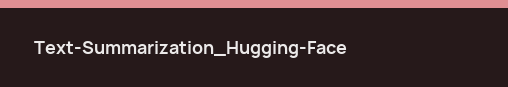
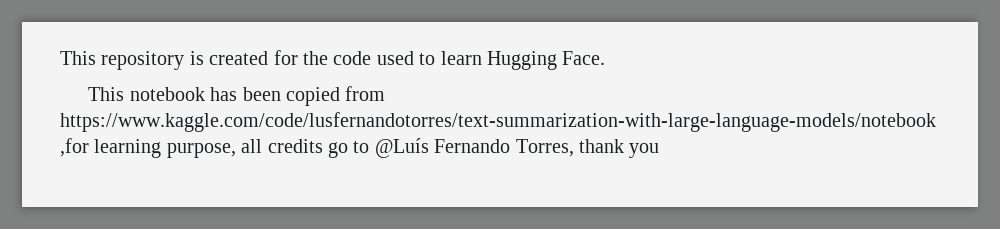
- Text-Summarization_Hugging-Face
+ This repository is created for the code used to learn Hugging Face.
+ This notebook has been copied from https://www.kaggle.com/code/lusfernandotorres/text-summarization-with-large-language-models/notebook ,for learning purpose, all credits go to @Luís Fernando Torres, thank you

